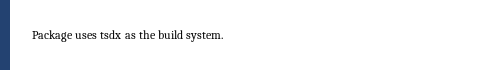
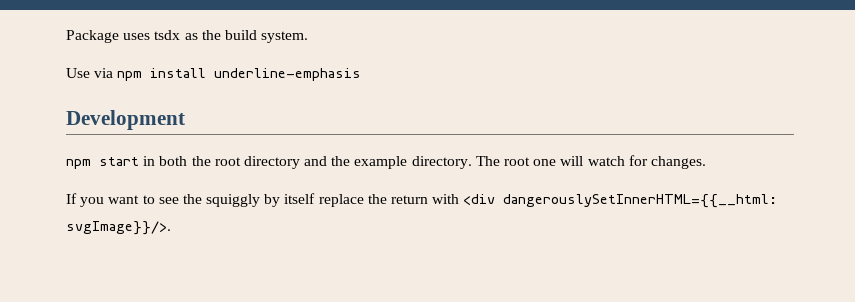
+ Use via npm install underline-emphasis
+ Development
+ npm start in both the root directory and the example directory. The root one will watch for changes.
+ If you want to see the squiggly by itself replace the return with <div dangerouslySetInnerHTML={{__html: svgImage}}/>.

